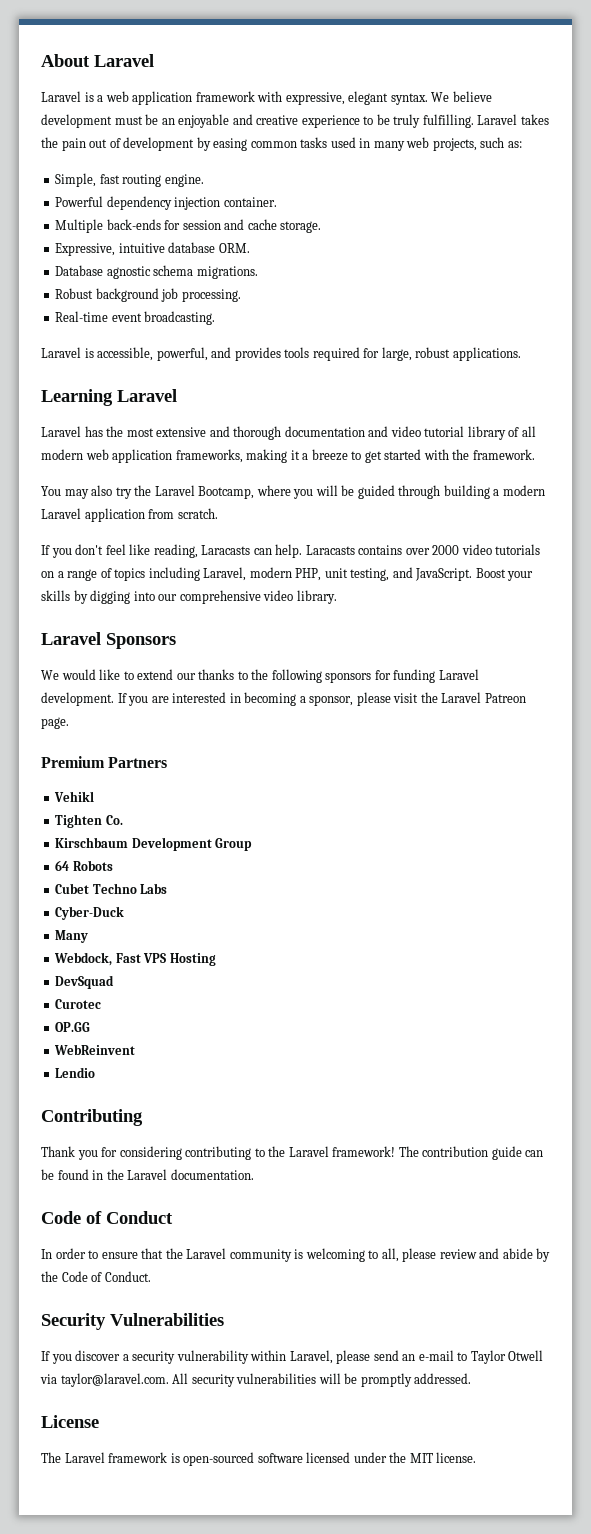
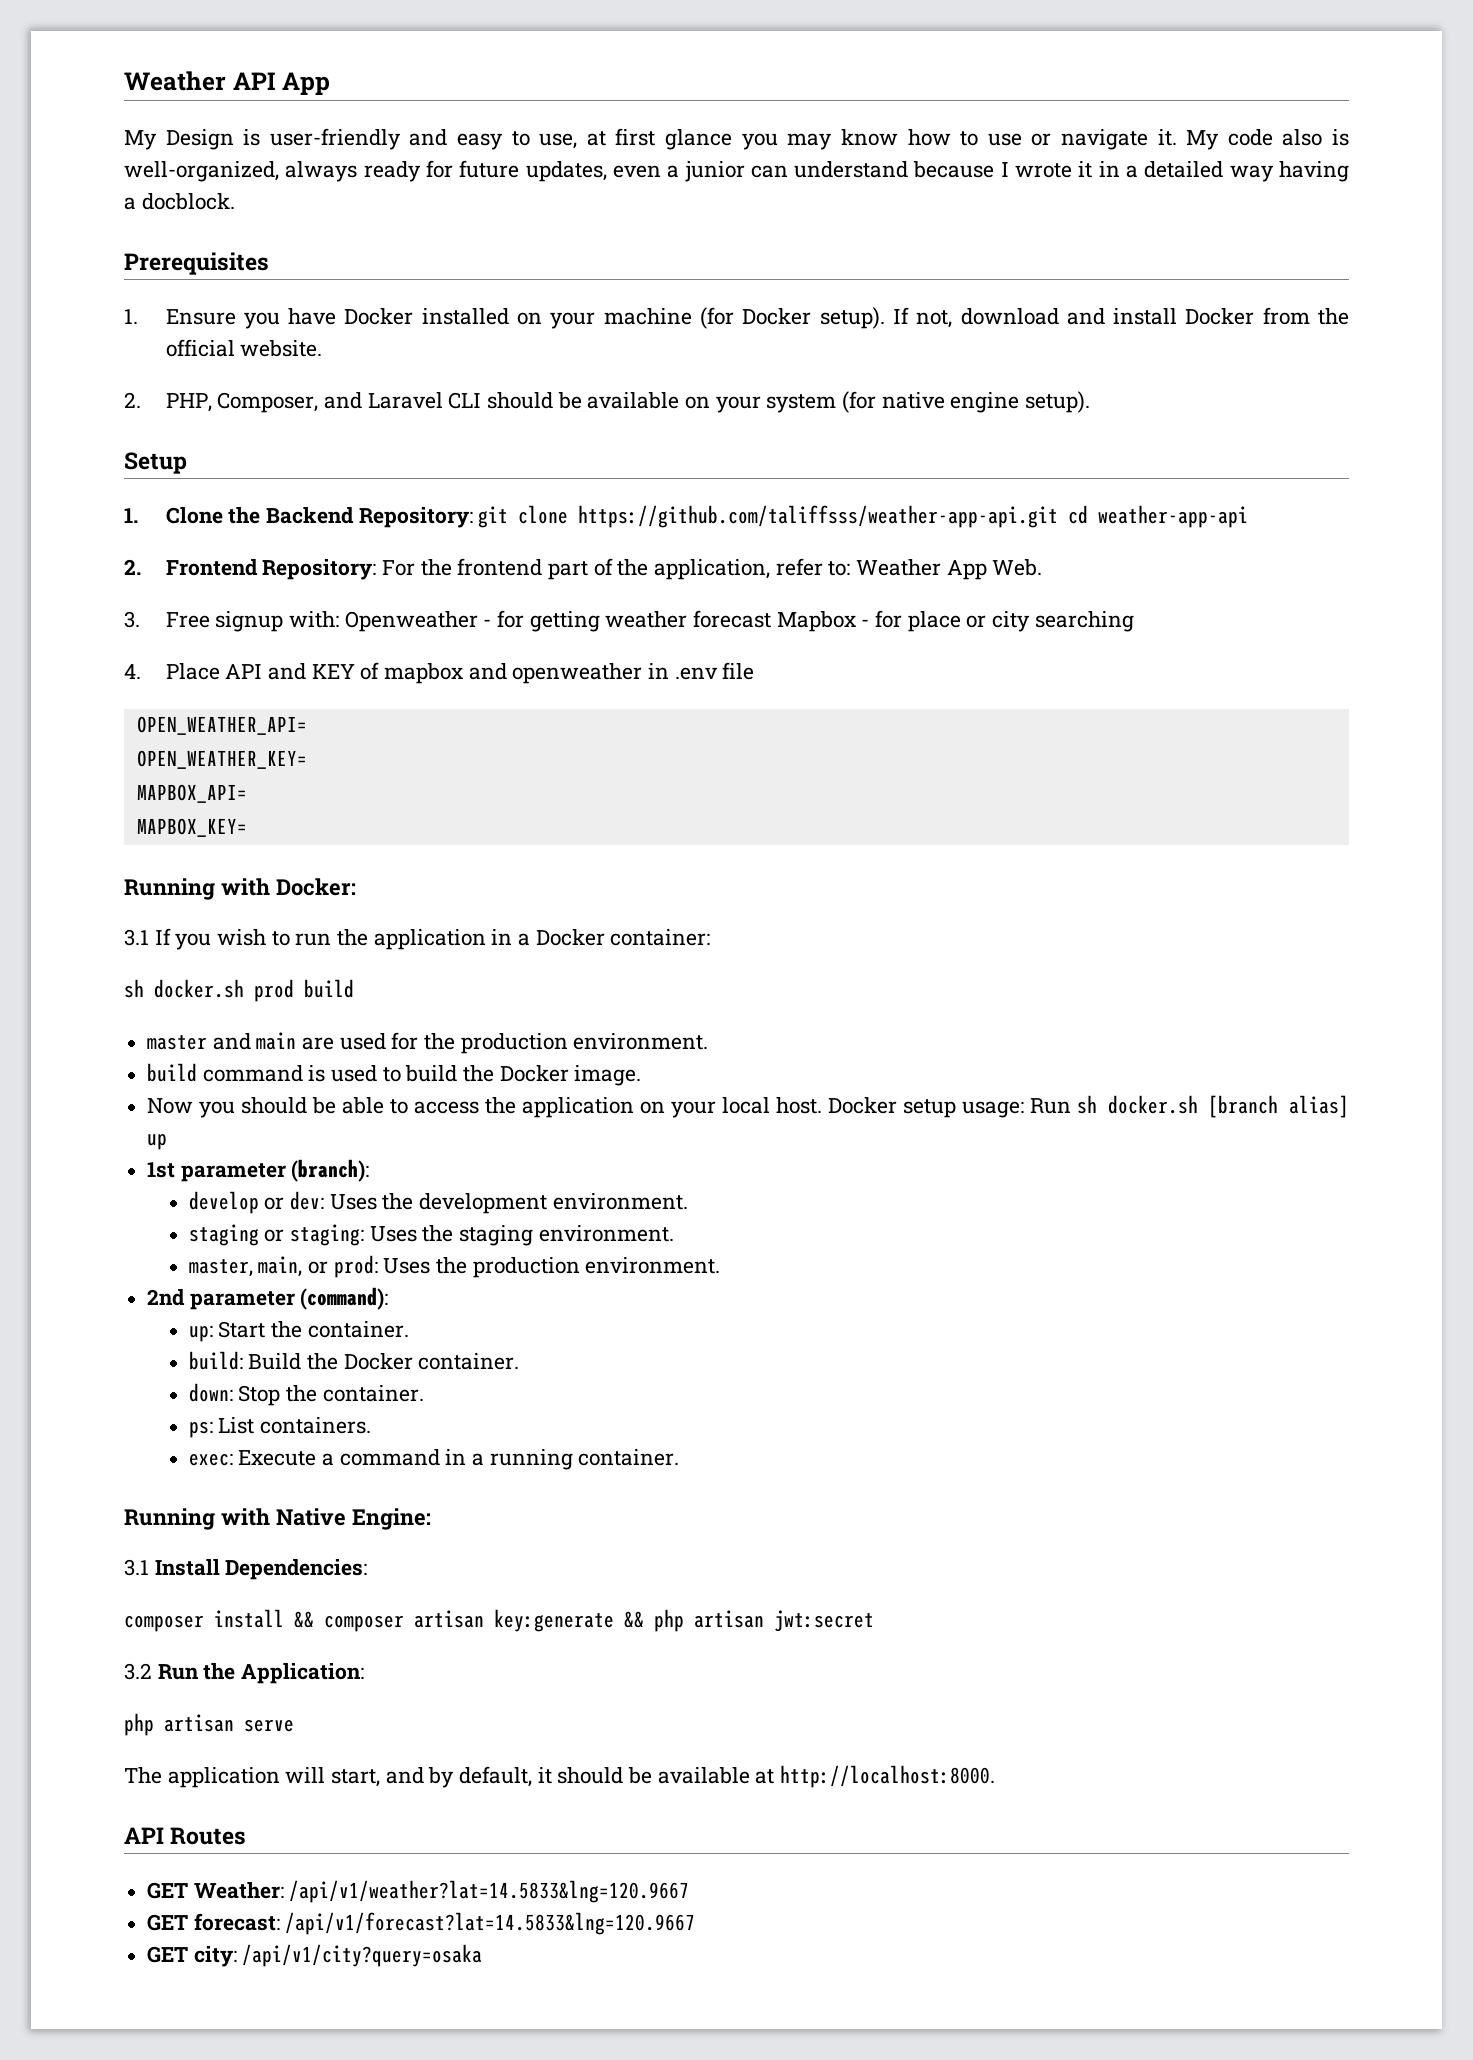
- About Laravel
- Laravel is a web application framework with expressive, elegant syntax. We believe development must be an enjoyable and creative experience to be truly fulfilling. Laravel takes the pain out of development by easing common tasks used in many web projects, such as:
- Simple, fast routing engine.
- Powerful dependency injection container.
- Multiple back-ends for session and cache storage.
- Expressive, intuitive database ORM.
- Database agnostic schema migrations.
- Robust background job processing.
- Real-time event broadcasting.
- Laravel is accessible, powerful, and provides tools required for large, robust applications.
- Learning Laravel
- Laravel has the most extensive and thorough documentation and video tutorial library of all modern web application frameworks, making it a breeze to get started with the framework.
- You may also try the Laravel Bootcamp, where you will be guided through building a modern Laravel application from scratch.
- If you don't feel like reading, Laracasts can help. Laracasts contains over 2000 video tutorials on a range of topics including Laravel, modern PHP, unit testing, and JavaScript. Boost your skills by digging into our comprehensive video library.
- Laravel Sponsors
- We would like to extend our thanks to the following sponsors for funding Laravel development. If you are interested in becoming a sponsor, please visit the Laravel Patreon page.
- Premium Partners
- Vehikl
- Tighten Co.
- Kirschbaum Development Group
- 64 Robots
- Cubet Techno Labs
- Cyber-Duck
- Many
- Webdock, Fast VPS Hosting
- DevSquad
- Curotec
- OP.GG
- WebReinvent
- Lendio
- Contributing
- Thank you for considering contributing to the Laravel framework! The contribution guide can be found in the Laravel documentation.
- Code of Conduct
- In order to ensure that the Laravel community is welcoming to all, please review and abide by the Code of Conduct.
- Security Vulnerabilities
- If you discover a security vulnerability within Laravel, please send an e-mail to Taylor Otwell via taylor@laravel.com. All security vulnerabilities will be promptly addressed.
- License
- The Laravel framework is open-sourced software licensed under the MIT license.
+ Weather API App
+ My Design is user-friendly and easy to use, at first glance you may know how to use or navigate it. My code also is well-organized, always ready for future updates, even a junior can understand because I wrote it in a detailed way having a docblock.
+ Prerequisites
+ 1. Ensure you have Docker installed on your machine (for Docker setup). If not, download and install Docker from the official website.
+ 2. PHP, Composer, and Laravel CLI should be available on your system (for native engine setup).
+ Setup
+ 1. Clone the Backend Repository: git clone https://github.com/taliffsss/weather-app-api.git cd weather-app-api
+ 2. Frontend Repository: For the frontend part of the application, refer to: Weather App Web.
+ 3. Free signup with: Openweather - for getting weather forecast Mapbox - for place or city searching
+ 4. Place API and KEY of mapbox and openweather in .env file
+ OPEN_WEATHER_API=
+ OPEN_WEATHER_KEY=
+ MAPBOX_API=
+ MAPBOX_KEY=
+ Running with Docker:
+ 3.1 If you wish to run the application in a Docker container:
+ sh docker.sh prod build
+ master and main are used for the production environment.
+ build command is used to build the Docker image.
+ Now you should be able to access the application on your local host. Docker setup usage: Run sh docker.sh [branch alias] up
+ 1st parameter (branch):
+ develop or dev: Uses the development environment.
+ staging or staging: Uses the staging environment.
+ master, main, or prod: Uses the production environment.
+ 2nd parameter (command):
+ up: Start the container.
+ build: Build the Docker container.
+ down: Stop the container.
+ ps: List containers.
+ exec: Execute a command in a running container.
+ Running with Native Engine:
+ 3.1 Install Dependencies:
+ composer install && composer artisan key:generate && php artisan jwt:secret
+ 3.2 Run the Application:
+ php artisan serve
+ The application will start, and by default, it should be available at http://localhost:8000.
+ API Routes
+ GET Weather: /api/v1/weather?lat=14.5833&lng=120.9667
+ GET forecast: /api/v1/forecast?lat=14.5833&lng=120.9667
+ GET city: /api/v1/city?query=osaka

